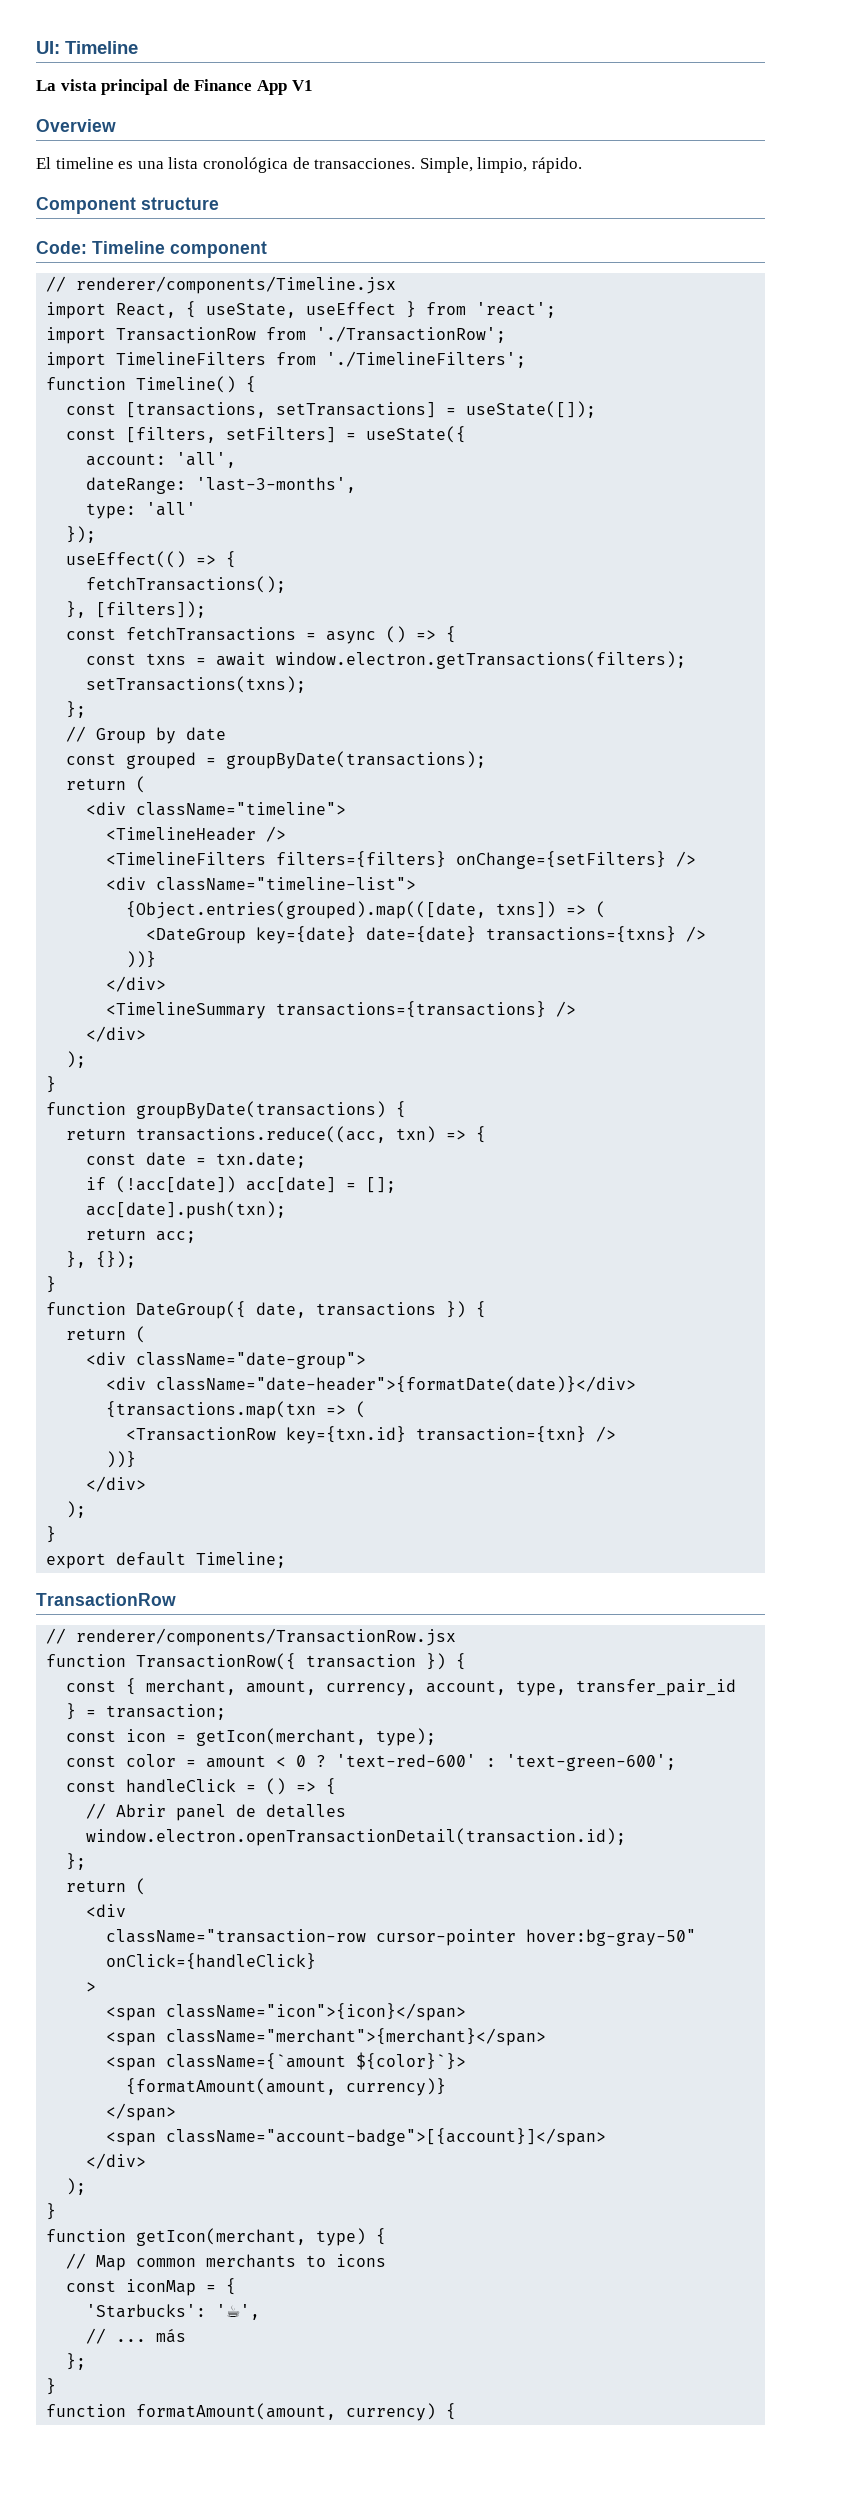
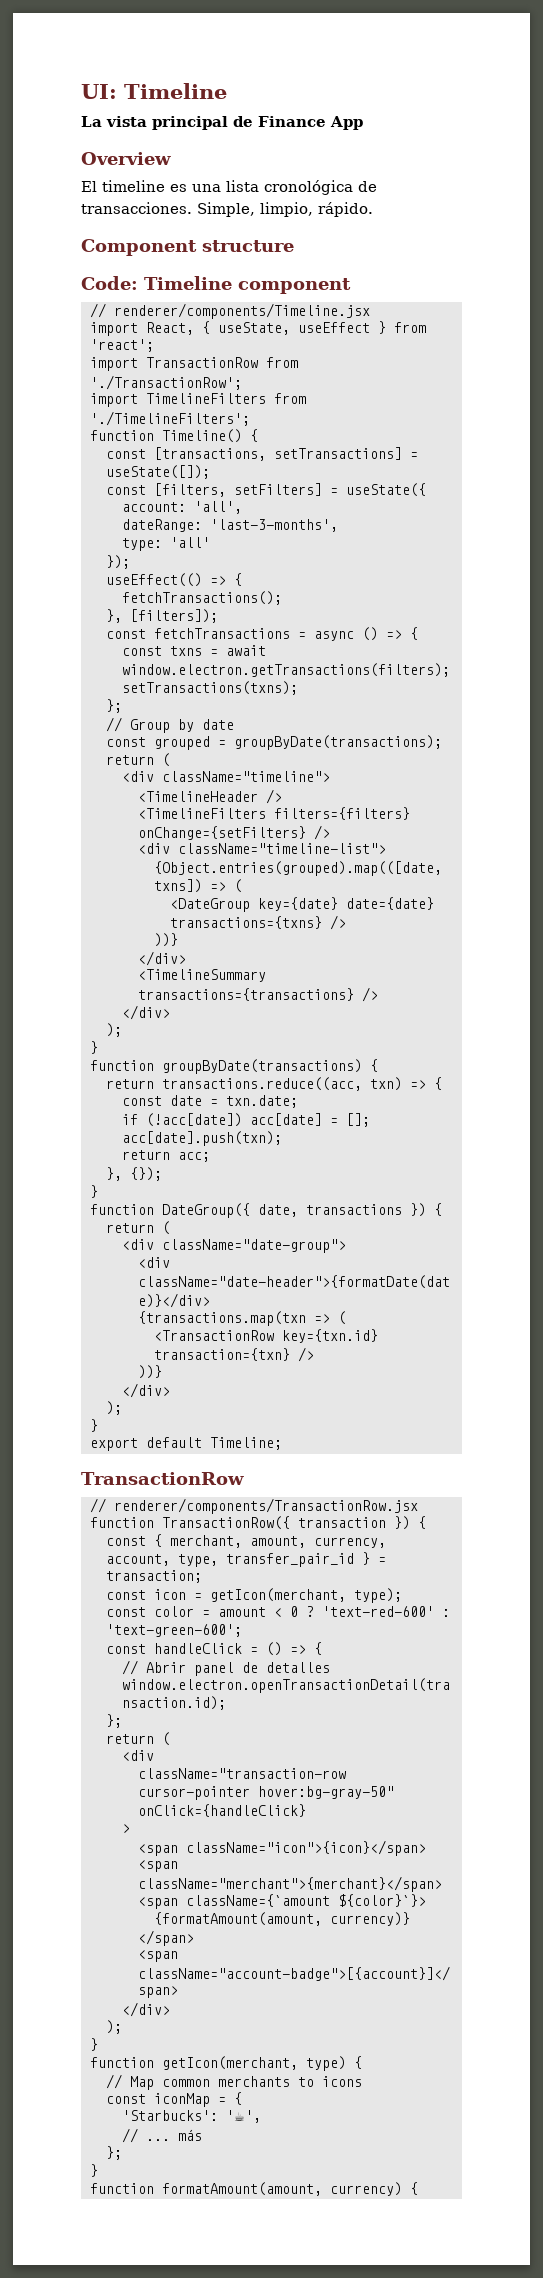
- La vista principal de Finance App V1
+ La vista principal de Finance App

